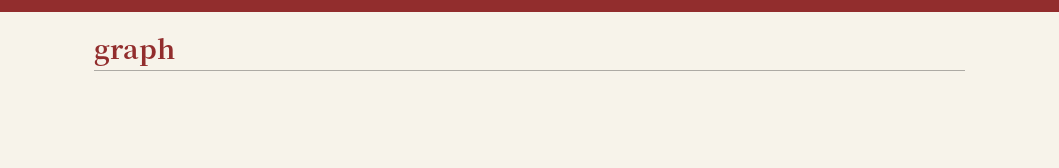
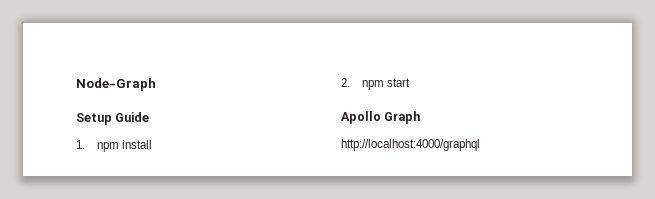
- graph
+ Node-Graph
+ Setup Guide
+ 1. npm install
+ 2. npm start
+ Apollo Graph
+ http://localhost:4000/graphql

